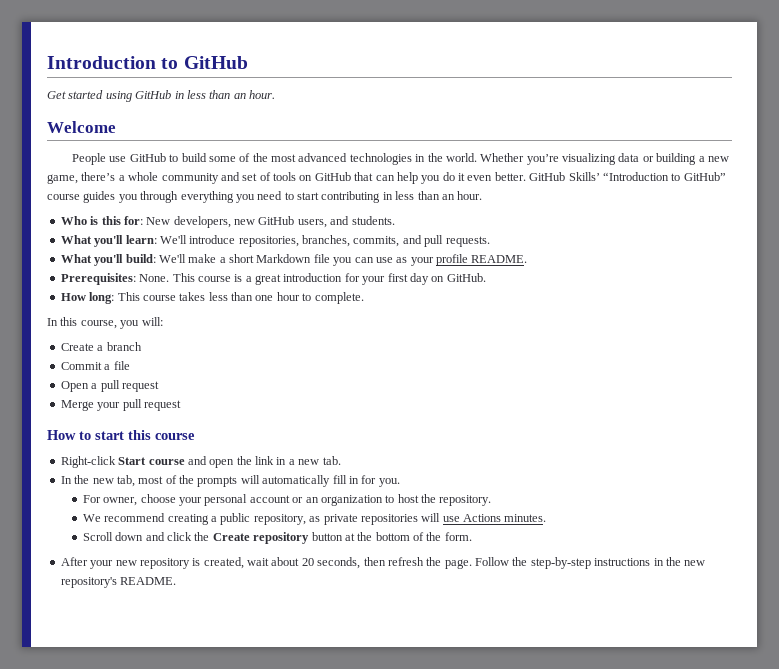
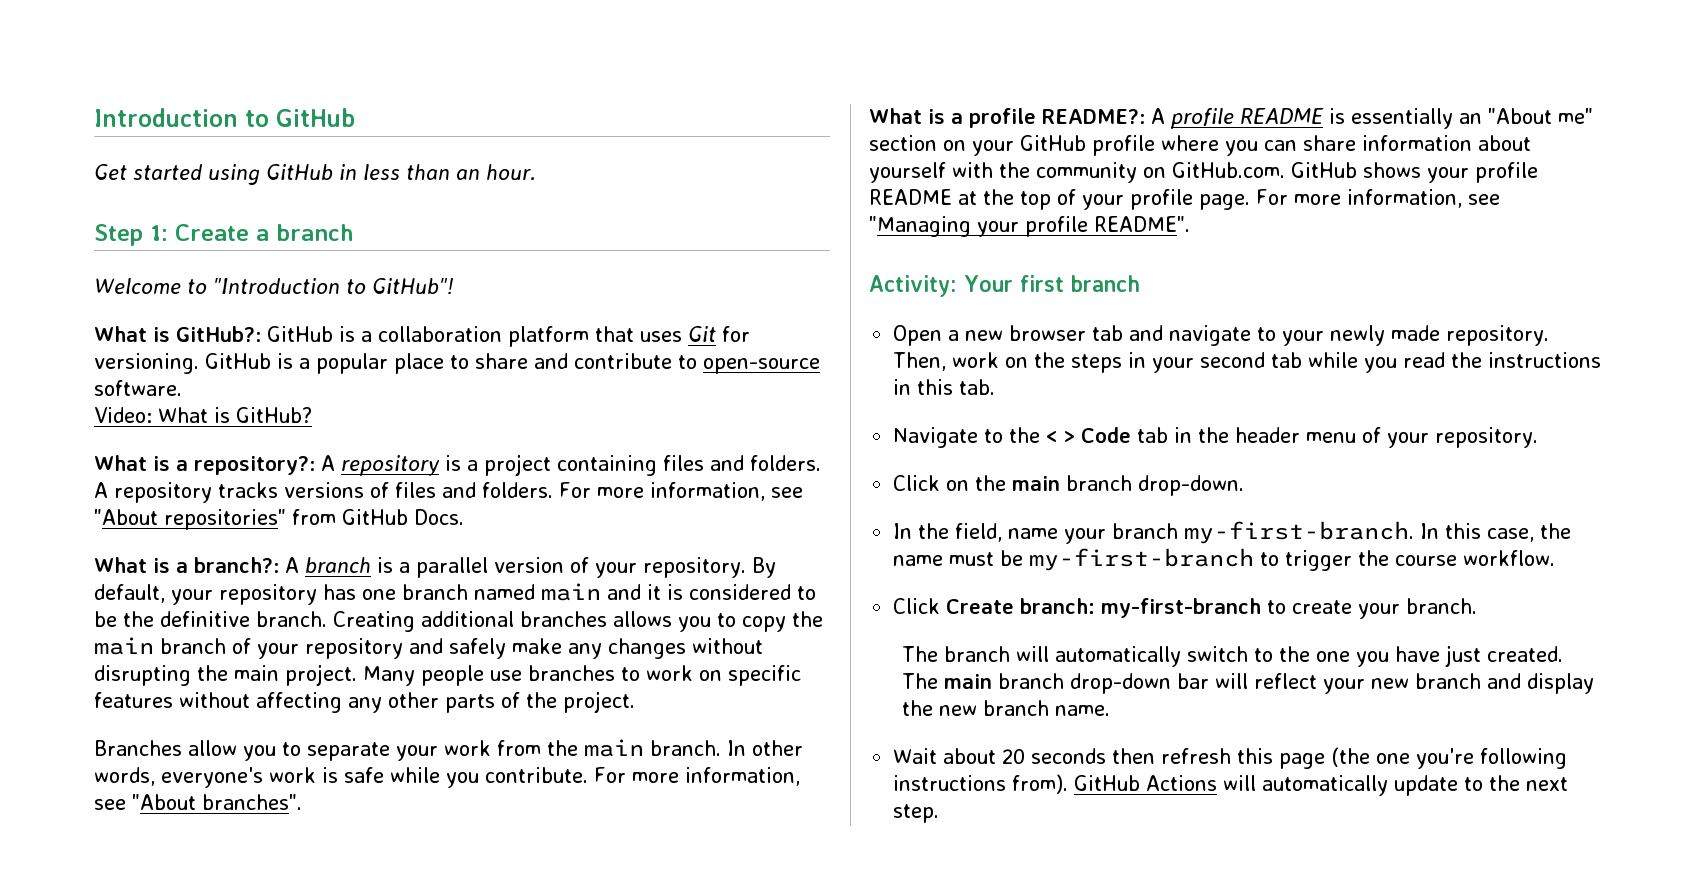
- Welcome
- People use GitHub to build some of the most advanced technologies in the world. Whether you’re visualizing data or building a new game, there’s a whole community and set of tools on GitHub that can help you do it even better. GitHub Skills’ “Introduction to GitHub” course guides you through everything you need to start contributing in less than an hour.
- Who is this for: New developers, new GitHub users, and students.
- What you'll learn: We'll introduce repositories, branches, commits, and pull requests.
- What you'll build: We'll make a short Markdown file you can use as your profile README.
- Prerequisites: None. This course is a great introduction for your first day on GitHub.
- How long: This course takes less than one hour to complete.
- In this course, you will:
- Create a branch
- Commit a file
- Open a pull request
- Merge your pull request
- How to start this course
- Right-click Start course and open the link in a new tab.
- In the new tab, most of the prompts will automatically fill in for you.
- For owner, choose your personal account or an organization to host the repository.
- We recommend creating a public repository, as private repositories will use Actions minutes.
- Scroll down and click the Create repository button at the bottom of the form.
- After your new repository is created, wait about 20 seconds, then refresh the page. Follow the step-by-step instructions in the new repository's README.
+ Step 1: Create a branch
+ Welcome to "Introduction to GitHub"!
+ What is GitHub?: GitHub is a collaboration platform that uses Git for versioning. GitHub is a popular place to share and contribute to open-source software.
+ Video: What is GitHub?
+ What is a repository?: A repository is a project containing files and folders. A repository tracks versions of files and folders. For more information, see "About repositories" from GitHub Docs.
+ What is a branch?: A branch is a parallel version of your repository. By default, your repository has one branch named main and it is considered to be the definitive branch. Creating additional branches allows you to copy the main branch of your repository and safely make any changes without disrupting the main project. Many people use branches to work on specific features without affecting any other parts of the project.
+ Branches allow you to separate your work from the main branch. In other words, everyone's work is safe while you contribute. For more information, see "About branches".
+ What is a profile README?: A profile README is essentially an "About me" section on your GitHub profile where you can share information about yourself with the community on GitHub.com. GitHub shows your profile README at the top of your profile page. For more information, see "Managing your profile README".
+ Activity: Your first branch
+ Open a new browser tab and navigate to your newly made repository. Then, work on the steps in your second tab while you read the instructions in this tab.
+ Navigate to the < > Code tab in the header menu of your repository.
+ Click on the main branch drop-down.
+ In the field, name your branch my-first-branch. In this case, the name must be my-first-branch to trigger the course workflow.
+ Click Create branch: my-first-branch to create your branch.
+ The branch will automatically switch to the one you have just created. The main branch drop-down bar will reflect your new branch and display the new branch name.
+ Wait about 20 seconds then refresh this page (the one you're following instructions from). GitHub Actions will automatically update to the next step.

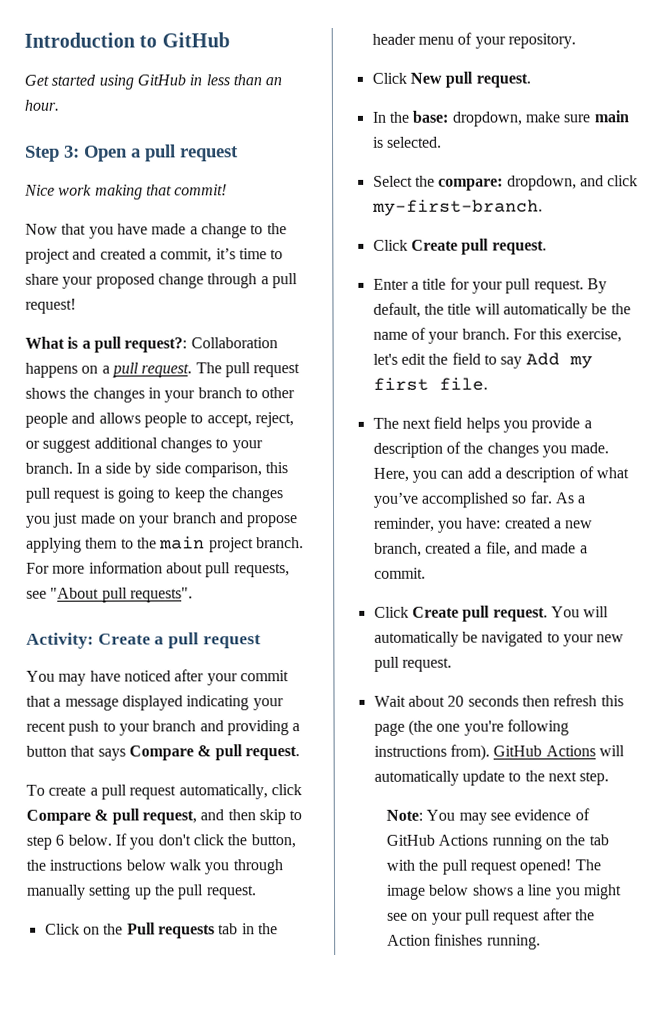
- Step 1: Create a branch
- Welcome to "Introduction to GitHub"!
- What is GitHub?: GitHub is a collaboration platform that uses Git for versioning. GitHub is a popular place to share and contribute to open-source software.
- Video: What is GitHub?
- What is a repository?: A repository is a project containing files and folders. A repository tracks versions of files and folders. For more information, see "About repositories" from GitHub Docs.
- What is a branch?: A branch is a parallel version of your repository. By default, your repository has one branch named main and it is considered to be the definitive branch. Creating additional branches allows you to copy the main branch of your repository and safely make any changes without disrupting the main project. Many people use branches to work on specific features without affecting any other parts of the project.
- Branches allow you to separate your work from the main branch. In other words, everyone's work is safe while you contribute. For more information, see "About branches".
- What is a profile README?: A profile README is essentially an "About me" section on your GitHub profile where you can share information about yourself with the community on GitHub.com. GitHub shows your profile README at the top of your profile page. For more information, see "Managing your profile README".
- Activity: Your first branch
- Open a new browser tab and navigate to your newly made repository. Then, work on the steps in your second tab while you read the instructions in this tab.
- Navigate to the < > Code tab in the header menu of your repository.
+ Step 3: Open a pull request
+ Nice work making that commit!
+ Now that you have made a change to the project and created a commit, it’s time to share your proposed change through a pull request!
+ What is a pull request?: Collaboration happens on a pull request. The pull request shows the changes in your branch to other people and allows people to accept, reject, or suggest additional changes to your branch. In a side by side comparison, this pull request is going to keep the changes you just made on your branch and propose applying them to the main project branch. For more information about pull requests, see "About pull requests".
+ Activity: Create a pull request
+ You may have noticed after your commit that a message displayed indicating your recent push to your branch and providing a button that says Compare & pull request.
+ To create a pull request automatically, click Compare & pull request, and then skip to step 6 below. If you don't click the button, the instructions below walk you through manually setting up the pull request.
+ Click on the Pull requests tab in the header menu of your repository.
- Click on the main branch drop-down.
- In the field, name your branch my-first-branch. In this case, the name must be my-first-branch to trigger the course workflow.
- Click Create branch: my-first-branch to create your branch.
- The branch will automatically switch to the one you have just created. The main branch drop-down bar will reflect your new branch and display the new branch name.
+ Click New pull request.
+ In the base: dropdown, make sure main is selected.
+ Select the compare: dropdown, and click my-first-branch.
+ Click Create pull request.
+ Enter a title for your pull request. By default, the title will automatically be the name of your branch. For this exercise, let's edit the field to say Add my first file.
+ The next field helps you provide a description of the changes you made. Here, you can add a description of what you’ve accomplished so far. As a reminder, you have: created a new branch, created a file, and made a commit.
+ Click Create pull request. You will automatically be navigated to your new pull request.
+ Note: You may see evidence of GitHub Actions running on the tab with the pull request opened! The image below shows a line you might see on your pull request after the Action finishes running.

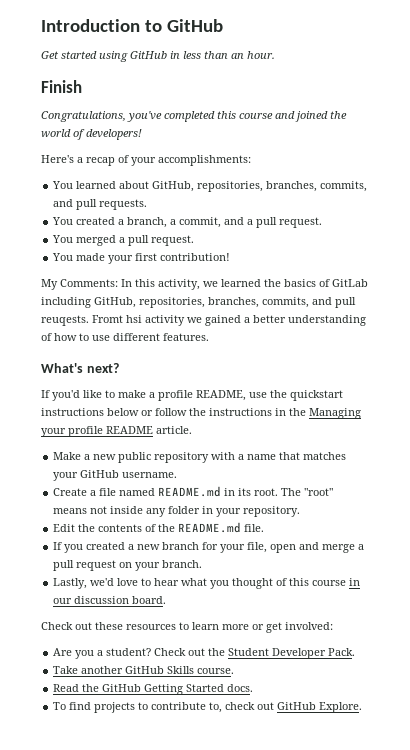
- Step 3: Open a pull request
- Nice work making that commit!
- Now that you have made a change to the project and created a commit, it’s time to share your proposed change through a pull request!
- What is a pull request?: Collaboration happens on a pull request. The pull request shows the changes in your branch to other people and allows people to accept, reject, or suggest additional changes to your branch. In a side by side comparison, this pull request is going to keep the changes you just made on your branch and propose applying them to the main project branch. For more information about pull requests, see "About pull requests".
- Activity: Create a pull request
- You may have noticed after your commit that a message displayed indicating your recent push to your branch and providing a button that says Compare & pull request.
- To create a pull request automatically, click Compare & pull request, and then skip to step 6 below. If you don't click the button, the instructions below walk you through manually setting up the pull request.
- Click on the Pull requests tab in the header menu of your repository.
- Click New pull request.
- In the base: dropdown, make sure main is selected.
- Select the compare: dropdown, and click my-first-branch.
- Click Create pull request.
- Enter a title for your pull request. By default, the title will automatically be the name of your branch. For this exercise, let's edit the field to say Add my first file.
- The next field helps you provide a description of the changes you made. Here, you can add a description of what you’ve accomplished so far. As a reminder, you have: created a new branch, created a file, and made a commit.
- Click Create pull request. You will automatically be navigated to your new pull request.
- Wait about 20 seconds then refresh this page (the one you're following instructions from). GitHub Actions will automatically update to the next step.
- Note: You may see evidence of GitHub Actions running on the tab with the pull request opened! The image below shows a line you might see on your pull request after the Action finishes running.
+ Finish
+ Congratulations, you've completed this course and joined the world of developers!
+ Here's a recap of your accomplishments:
+ You learned about GitHub, repositories, branches, commits, and pull requests.
+ You created a branch, a commit, and a pull request.
+ You merged a pull request.
+ You made your first contribution!
+ My Comments: In this activity, we learned the basics of GitLab including GitHub, repositories, branches, commits, and pull reuqests. Fromt hsi activity we gained a better understanding of how to use different features.
+ What's next?
+ If you'd like to make a profile README, use the quickstart instructions below or follow the instructions in the Managing your profile README article.
+ Make a new public repository with a name that matches your GitHub username.
+ Create a file named README.md in its root. The "root" means not inside any folder in your repository.
+ Edit the contents of the README.md file.
+ If you created a new branch for your file, open and merge a pull request on your branch.
+ Lastly, we'd love to hear what you thought of this course in our discussion board.
+ Check out these resources to learn more or get involved:
+ Are you a student? Check out the Student Developer Pack.
+ Take another GitHub Skills course.
+ Read the GitHub Getting Started docs.
+ To find projects to contribute to, check out GitHub Explore.

